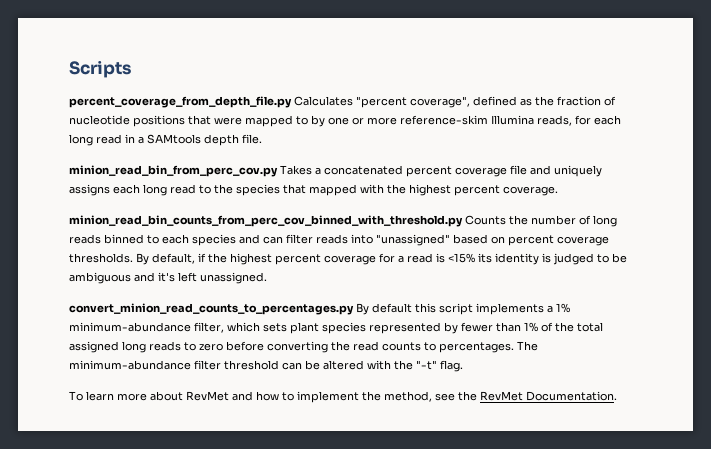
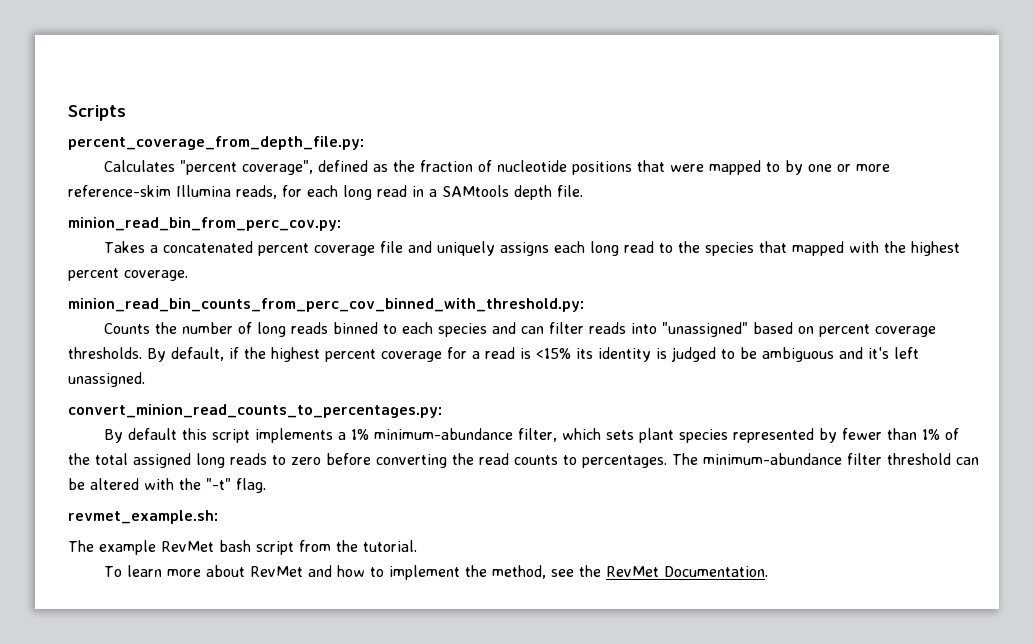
- percent_coverage_from_depth_file.py Calculates "percent coverage", defined as the fraction of nucleotide positions that were mapped to by one or more reference-skim Illumina reads, for each long read in a SAMtools depth file.
+ percent_coverage_from_depth_file.py:
+ Calculates "percent coverage", defined as the fraction of nucleotide positions that were mapped to by one or more reference-skim Illumina reads, for each long read in a SAMtools depth file.
- minion_read_bin_from_perc_cov.py Takes a concatenated percent coverage file and uniquely assigns each long read to the species that mapped with the highest percent coverage.
+ minion_read_bin_from_perc_cov.py:
+ Takes a concatenated percent coverage file and uniquely assigns each long read to the species that mapped with the highest percent coverage.
- minion_read_bin_counts_from_perc_cov_binned_with_threshold.py Counts the number of long reads binned to each species and can filter reads into "unassigned" based on percent coverage thresholds.
+ minion_read_bin_counts_from_perc_cov_binned_with_threshold.py:
+ Counts the number of long reads binned to each species and can filter reads into "unassigned" based on percent coverage thresholds.
- convert_minion_read_counts_to_percentages.py By default this script implements a 1% minimum-abundance filter, which sets plant species represented by fewer than 1% of the total assigned long reads to zero before converting the read counts to percentages.
+ convert_minion_read_counts_to_percentages.py:
+ By default this script implements a 1% minimum-abundance filter, which sets plant species represented by fewer than 1% of the total assigned long reads to zero before converting the read counts to percentages.
+ revmet_example.sh:
+ The example RevMet bash script from the tutorial.

